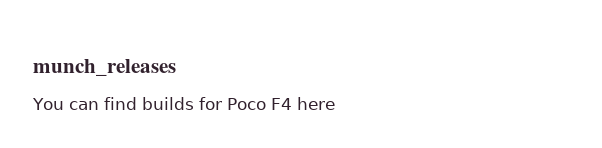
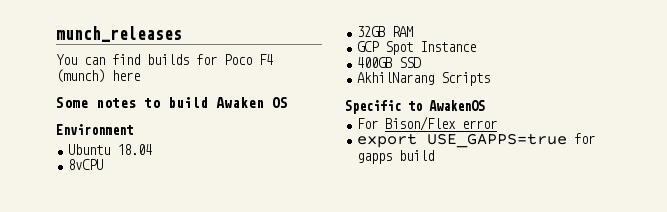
- You can find builds for Poco F4 here
+ You can find builds for Poco F4 (munch) here
+ Some notes to build Awaken OS
+ Environment
+ Ubuntu 18.04
+ 8vCPU
+ 32GB RAM
+ GCP Spot Instance
+ 400GB SSD
+ AkhilNarang Scripts
+ Specific to AwakenOS
+ For Bison/Flex error
+ export USE_GAPPS=true for gapps build

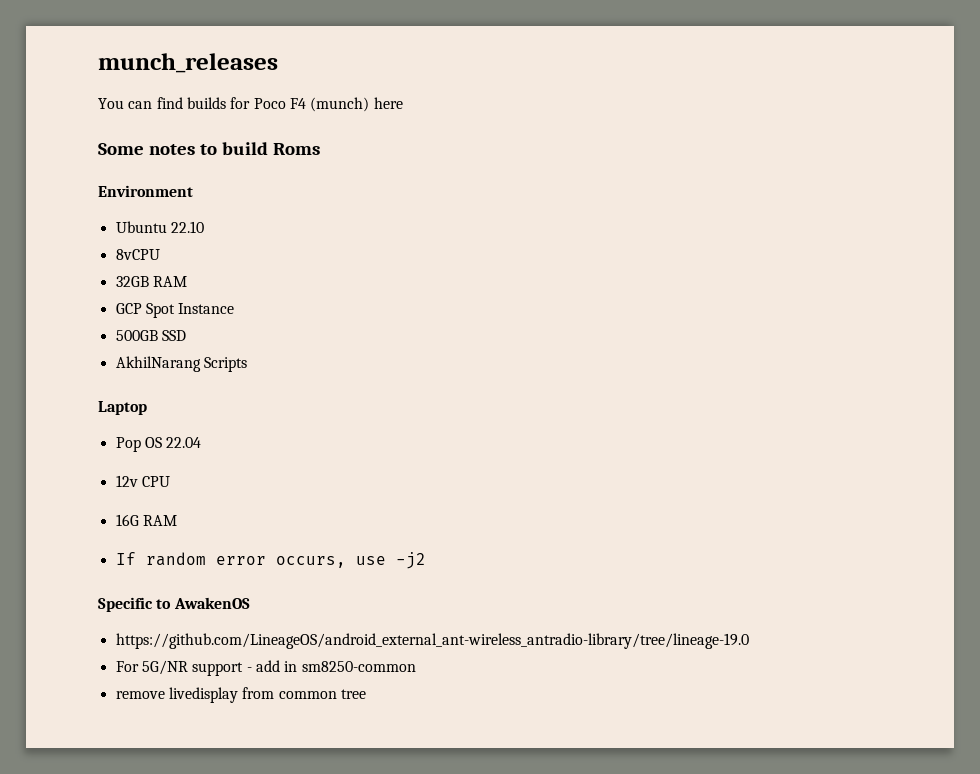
- Some notes to build Awaken OS
+ Some notes to build Roms
- Ubuntu 18.04
+ Ubuntu 22.10
- 400GB SSD
+ 500GB SSD
+ Laptop
+ Pop OS 22.04
+ 12v CPU
+ 16G RAM
+ If random error occurs, use -j2
+ https://github.com/LineageOS/android_external_ant-wireless_antradio-library/tree/lineage-19.0
- For Bison/Flex error
- export USE_GAPPS=true for gapps build
+ For 5G/NR support - add in sm8250-common
+ remove livedisplay from common tree

